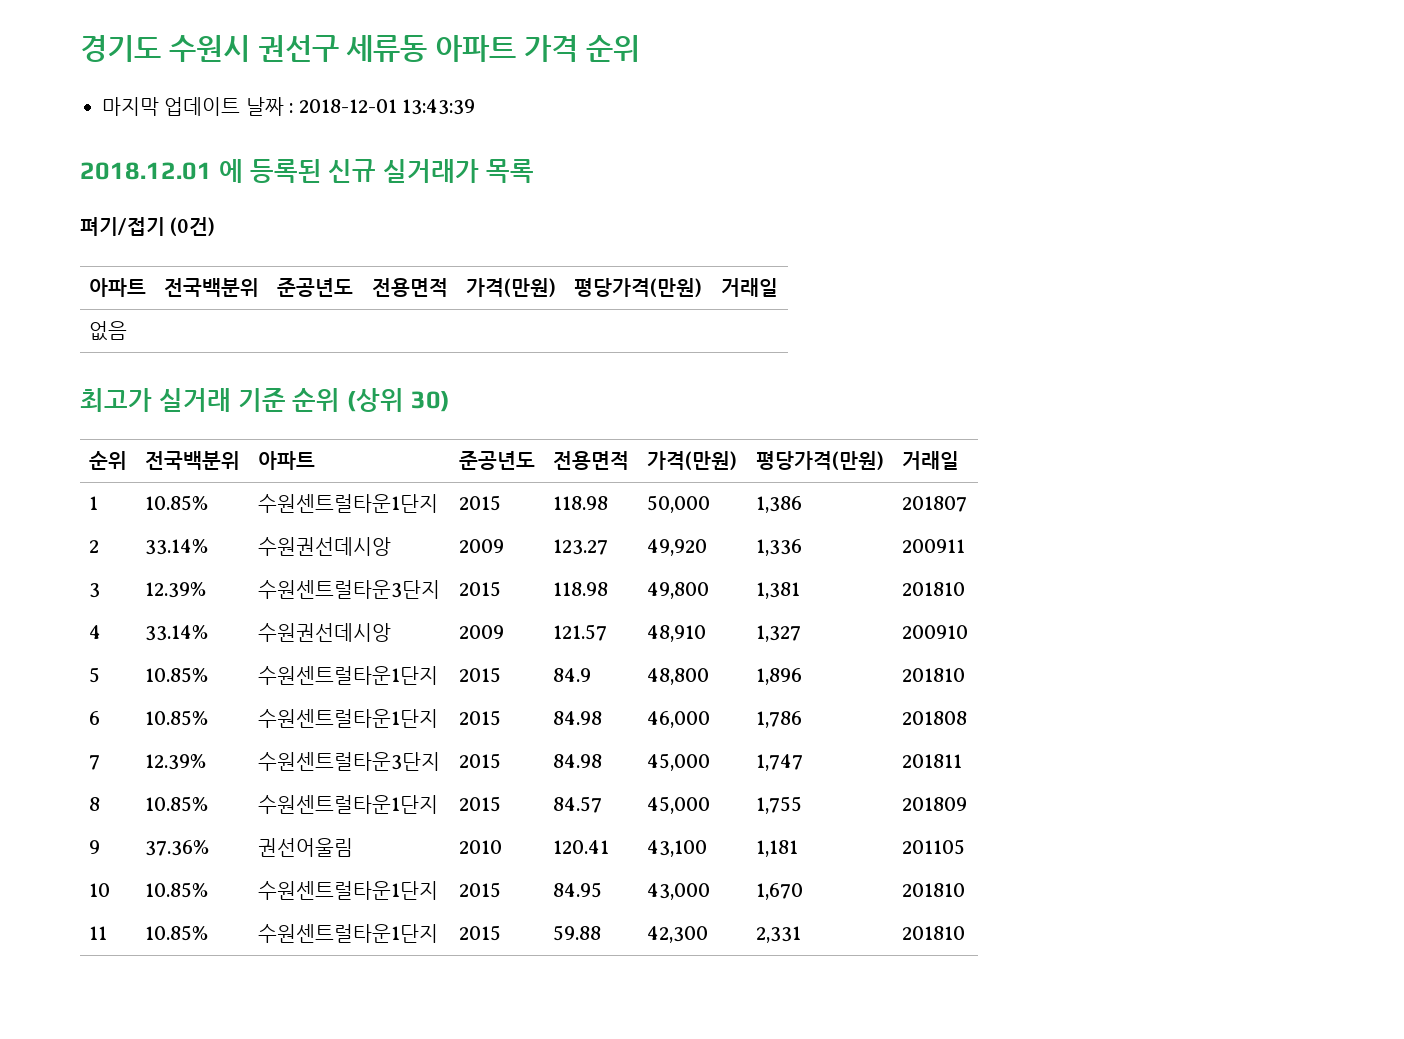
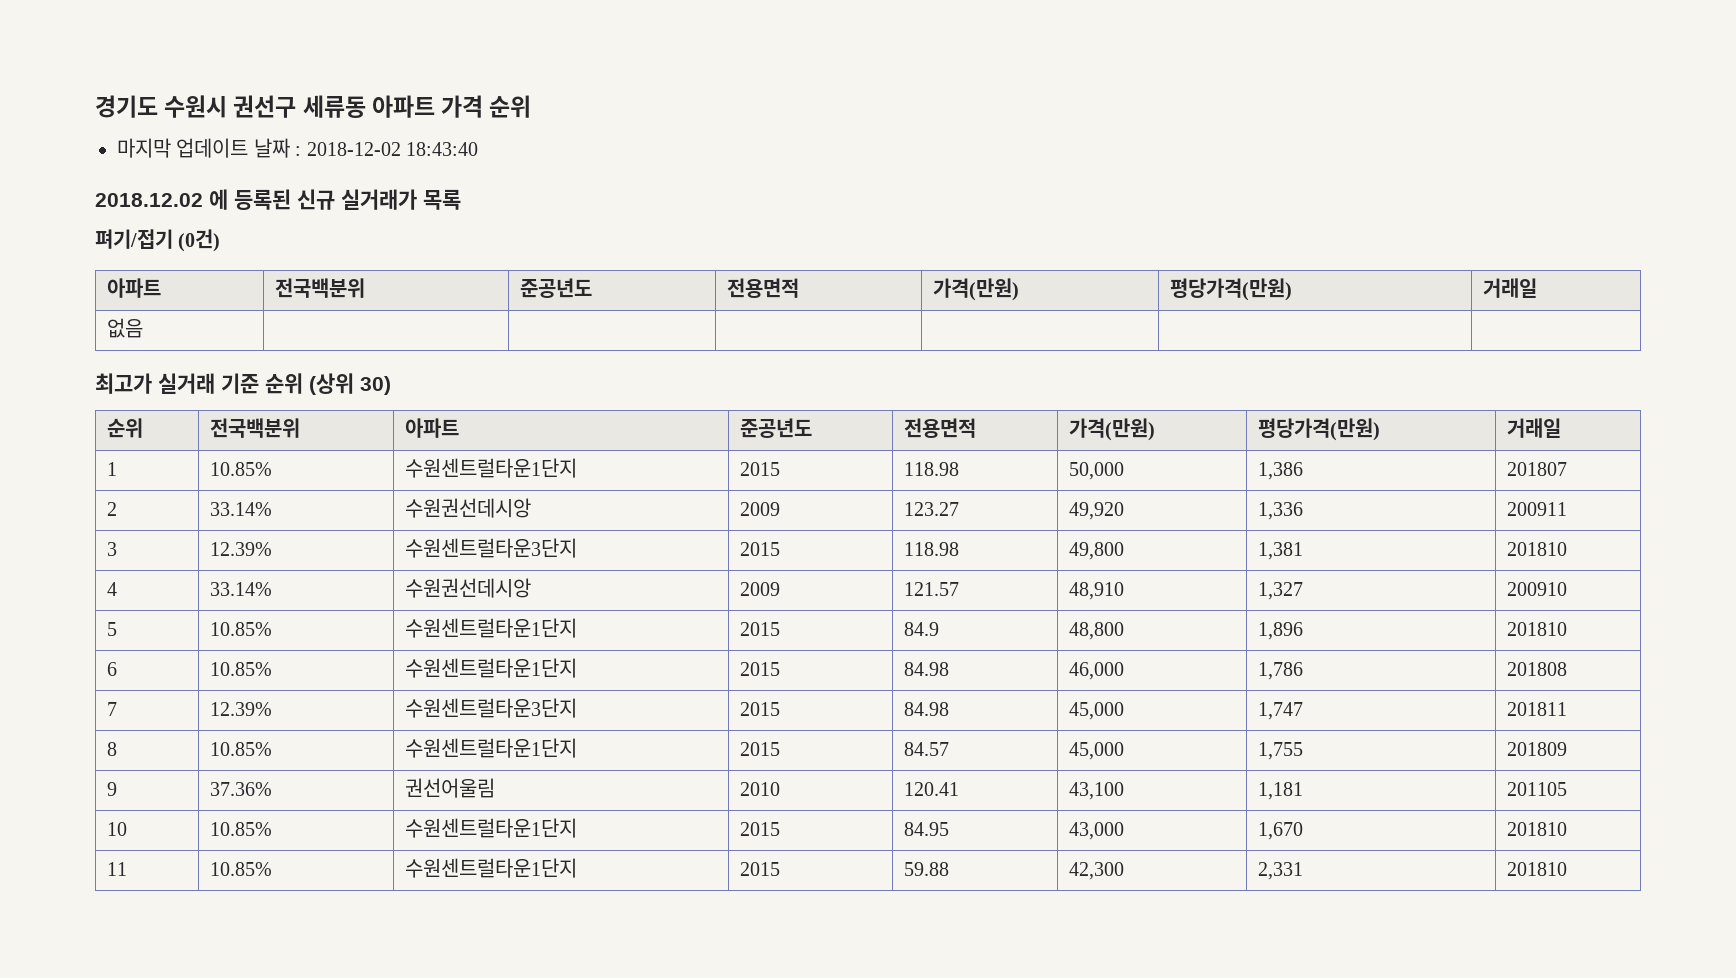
- 마지막 업데이트 날짜 : 2018-12-01 13:43:39
- 2018.12.01 에 등록된 신규 실거래가 목록
+ 마지막 업데이트 날짜 : 2018-12-02 18:43:40
+ 2018.12.02 에 등록된 신규 실거래가 목록

